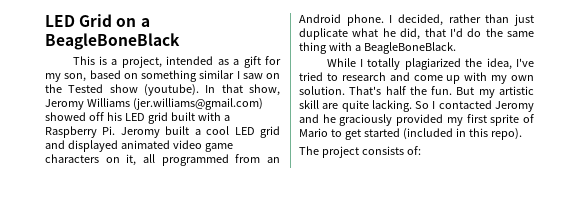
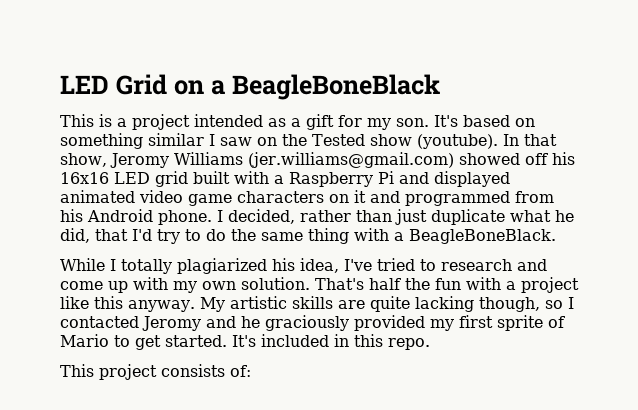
- This is a project, intended as a gift for my son, based on something similar I saw on the Tested show (youtube).
+ This is a project intended as a gift for my son. It's based on something similar I saw on the Tested show (youtube).
- In that show, Jeromy Williams (jer.williams@gmail.com) showed off his LED grid built with a Raspberry Pi. Jeromy built a cool LED grid and displayed animated video game characters on it, all programmed from an Android phone.
+ In that show, Jeromy Williams (jer.williams@gmail.com) showed off his 16x16 LED grid built with a Raspberry Pi and displayed animated video game characters on it and programmed from his Android phone.
- I decided, rather than just duplicate what he did, that I'd do the same thing with a BeagleBoneBlack.
+ I decided, rather than just duplicate what he did, that I'd try to do the same thing with a BeagleBoneBlack.
- While I totally plagiarized the idea, I've tried to research and come up with my own solution.
+ While I totally plagiarized his idea, I've tried to research and come up with my own solution.
- That's half the fun. But my artistic skill are quite lacking. So I contacted Jeromy and he graciously provided my first sprite of Mario to get started (included in this repo).
- The project consists of:
+ That's half the fun with a project like this anyway. My artistic skills are quite lacking though, so I contacted Jeromy and he graciously provided my first sprite of Mario to get started. It's included in this repo.
+ This project consists of:

